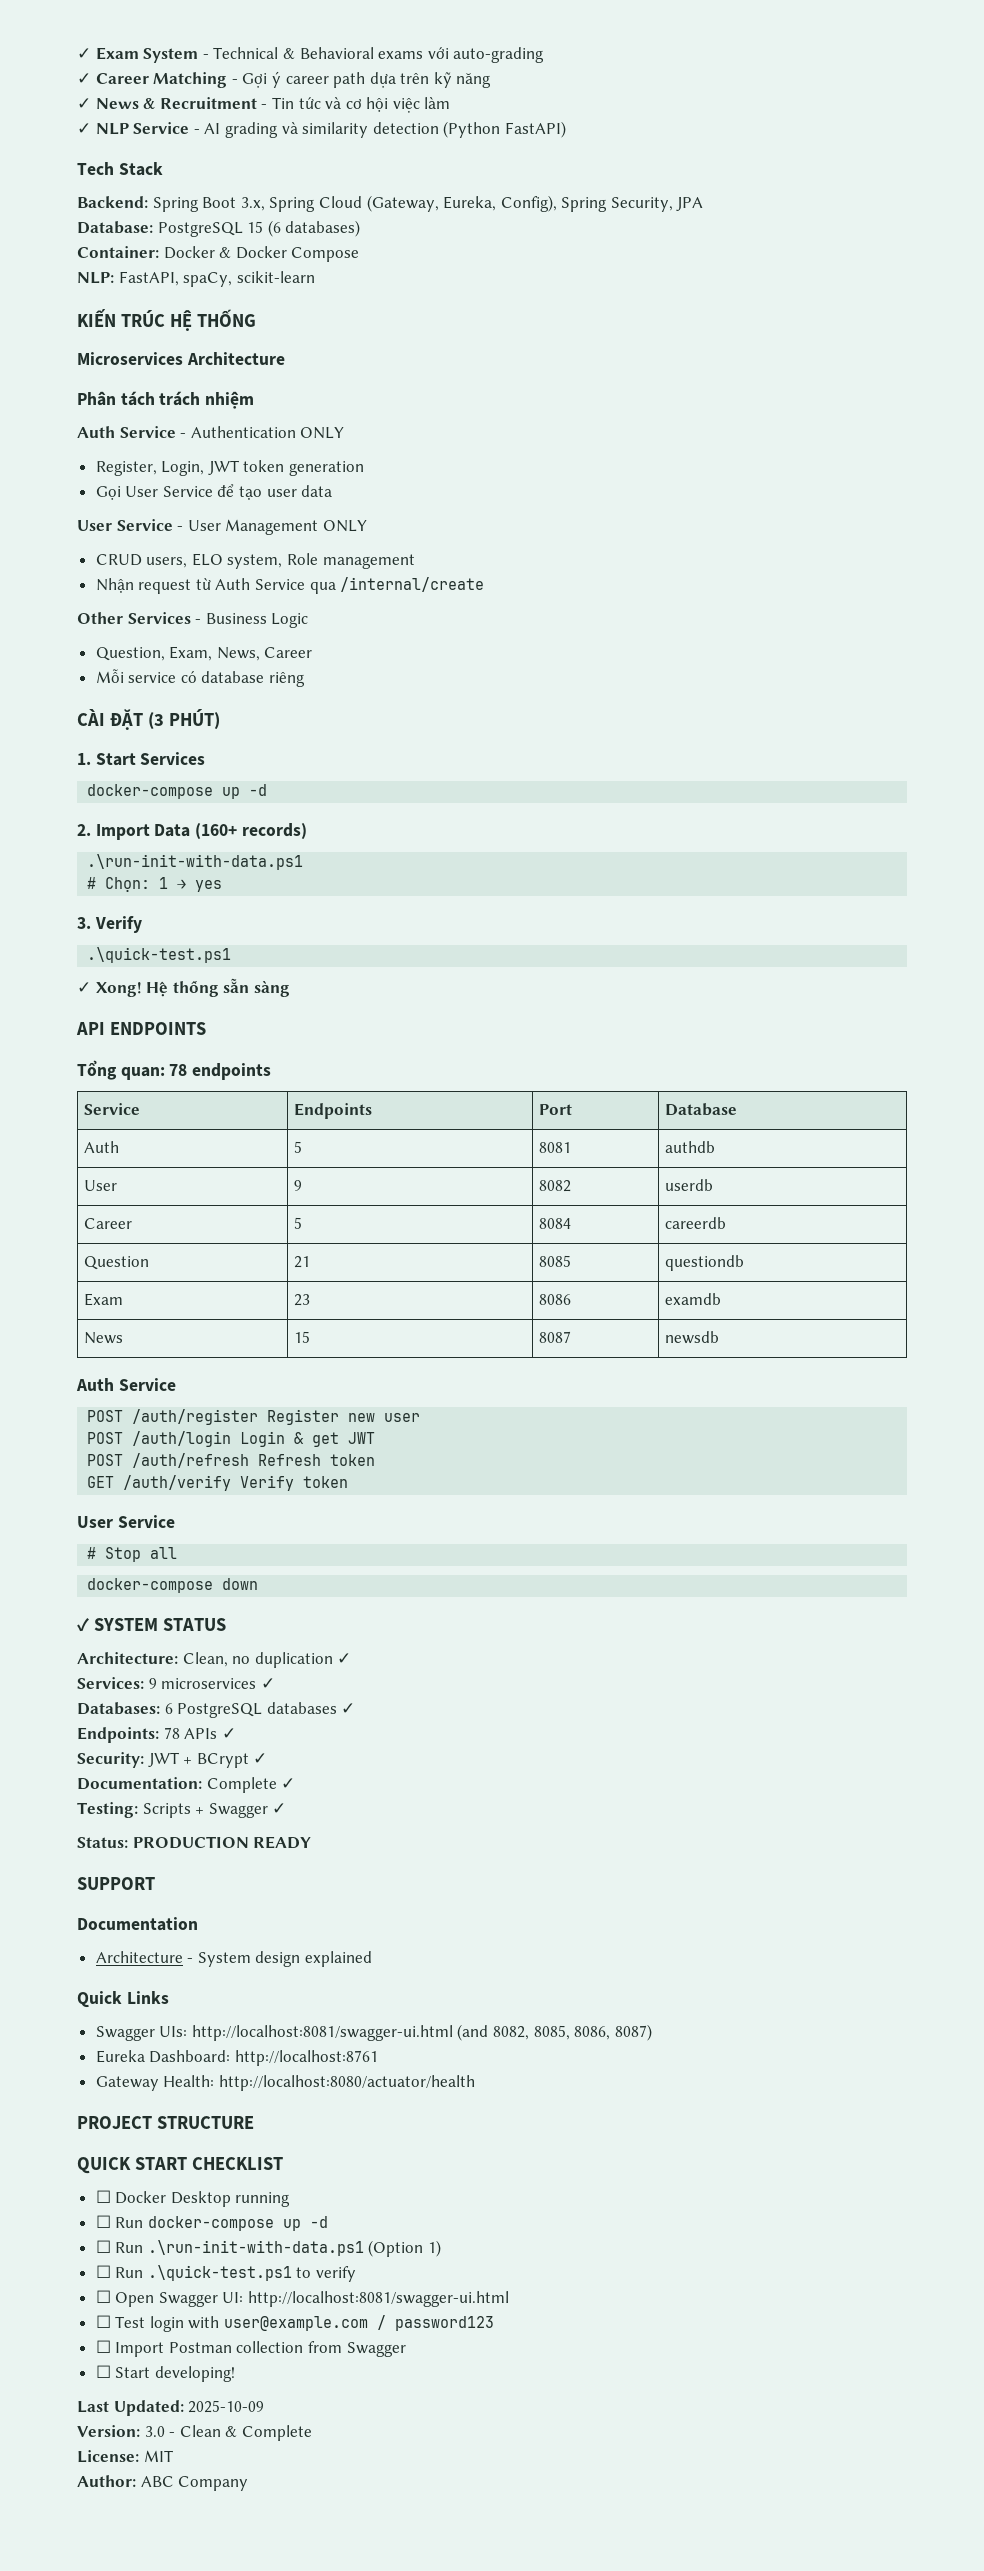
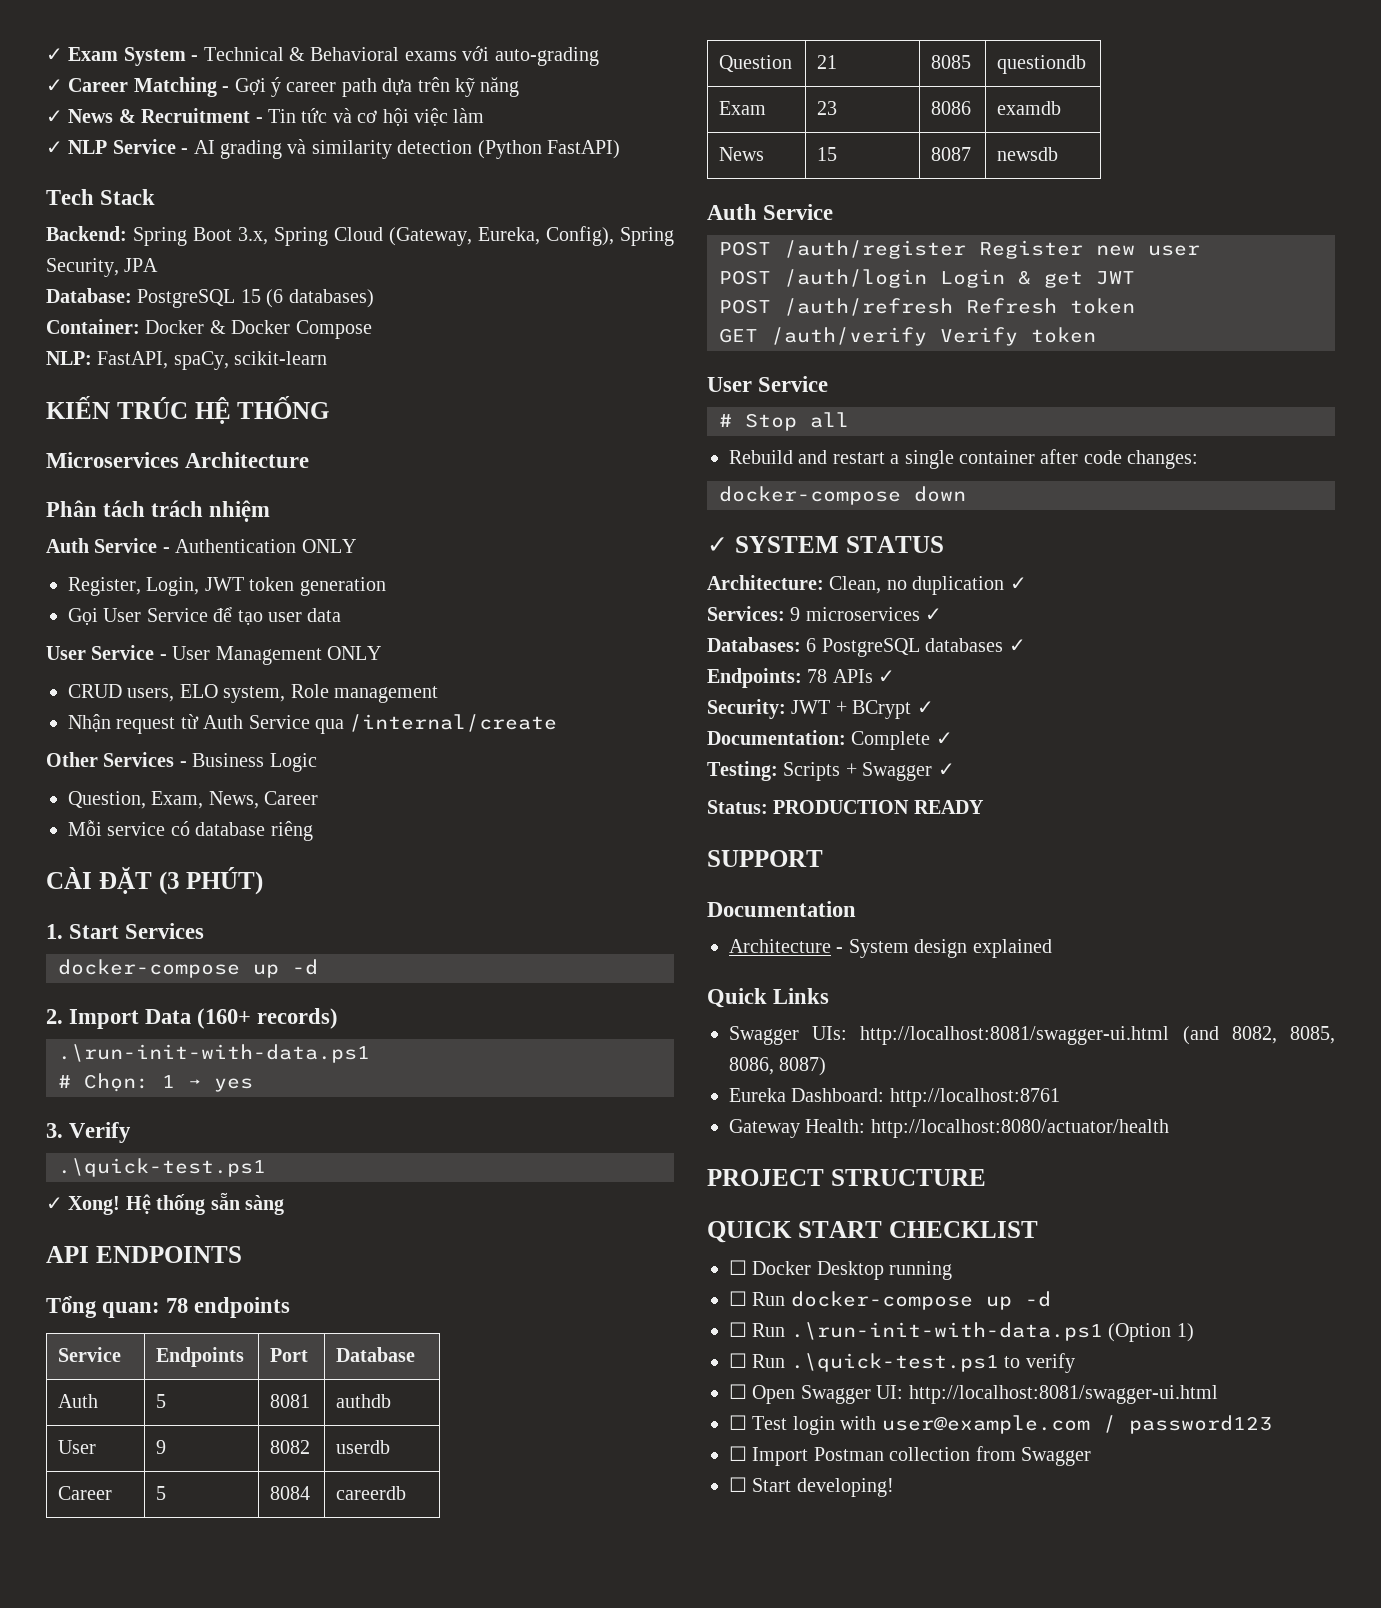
+ Rebuild and restart a single container after code changes:
- Last Updated: 2025-10-09
- Version: 3.0 - Clean & Complete
- License: MIT
- Author: ABC Company

